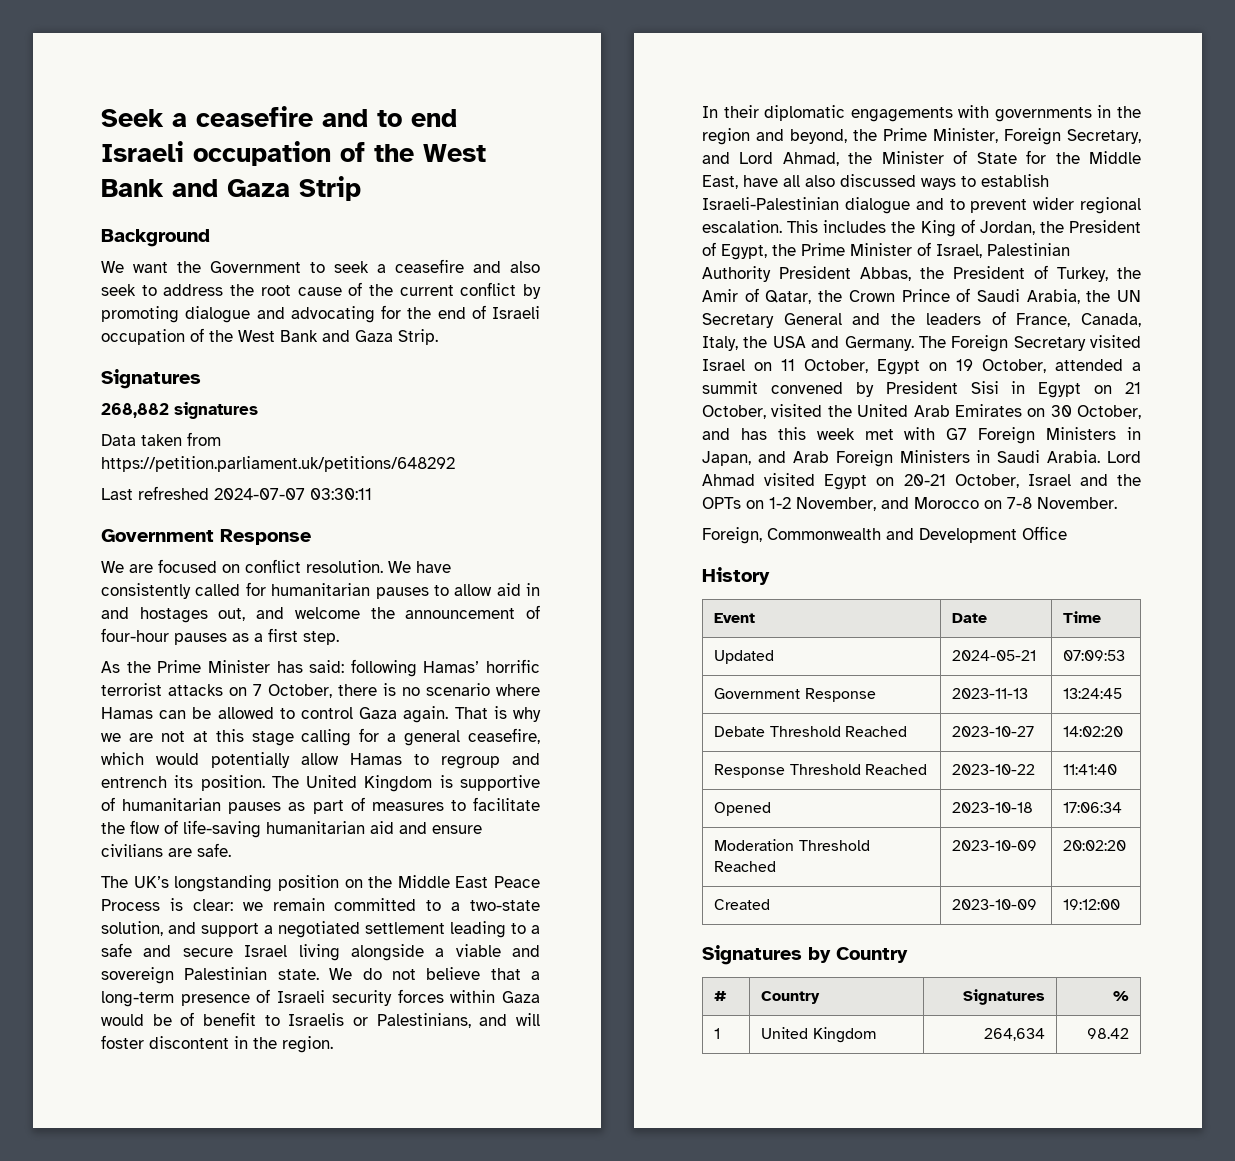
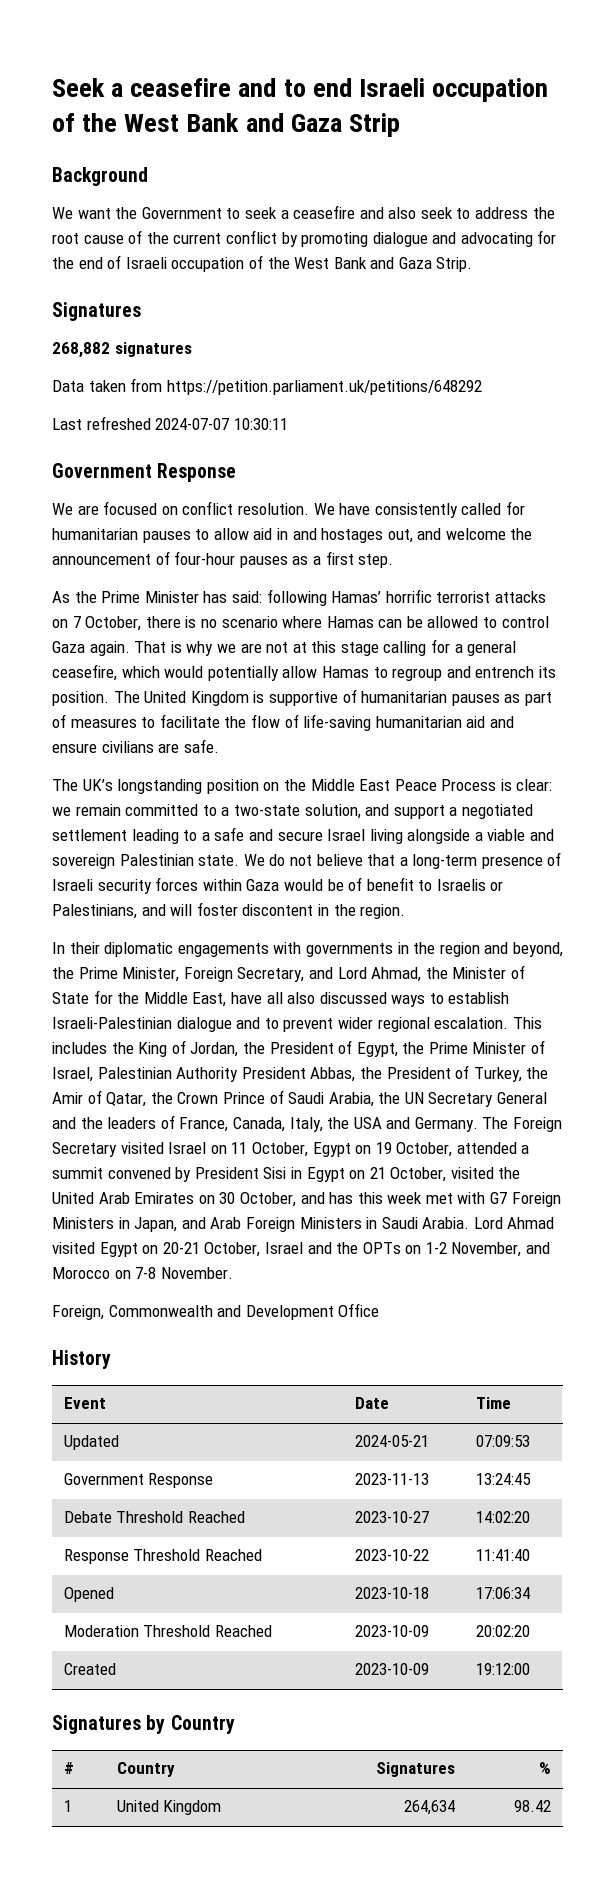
- Last refreshed 2024-07-07 03:30:11
+ Last refreshed 2024-07-07 10:30:11

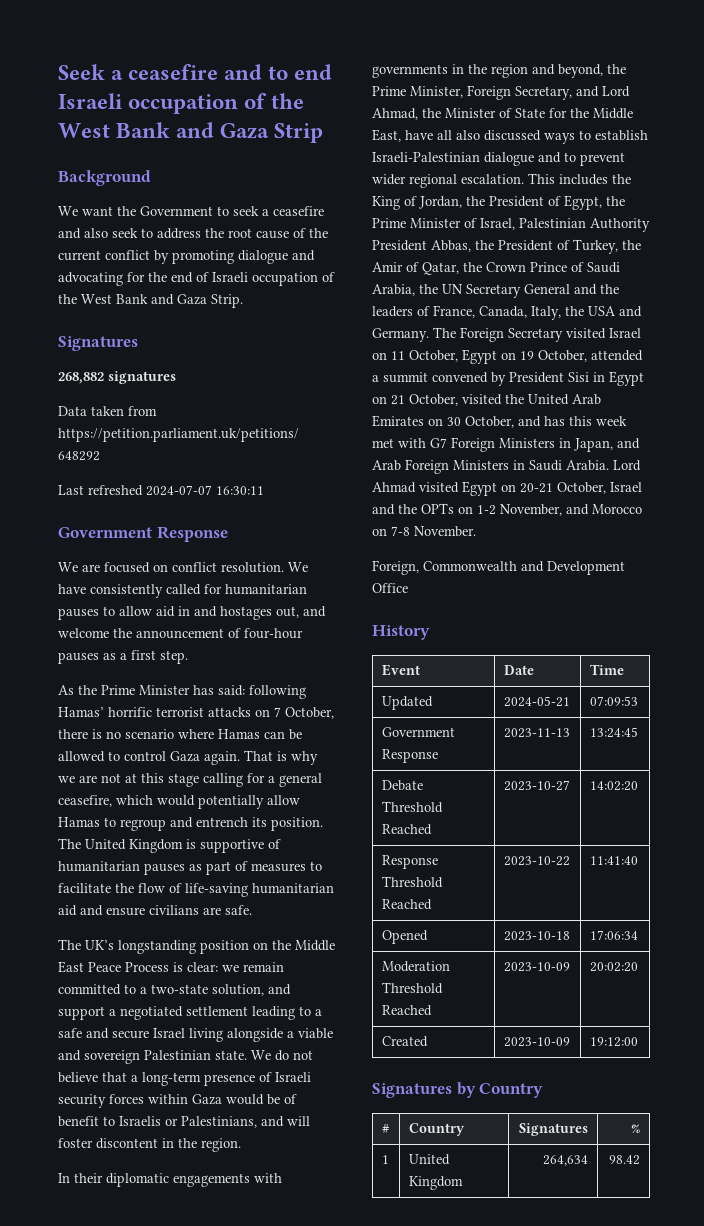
- Last refreshed 2024-07-07 10:30:11
+ Last refreshed 2024-07-07 16:30:11

